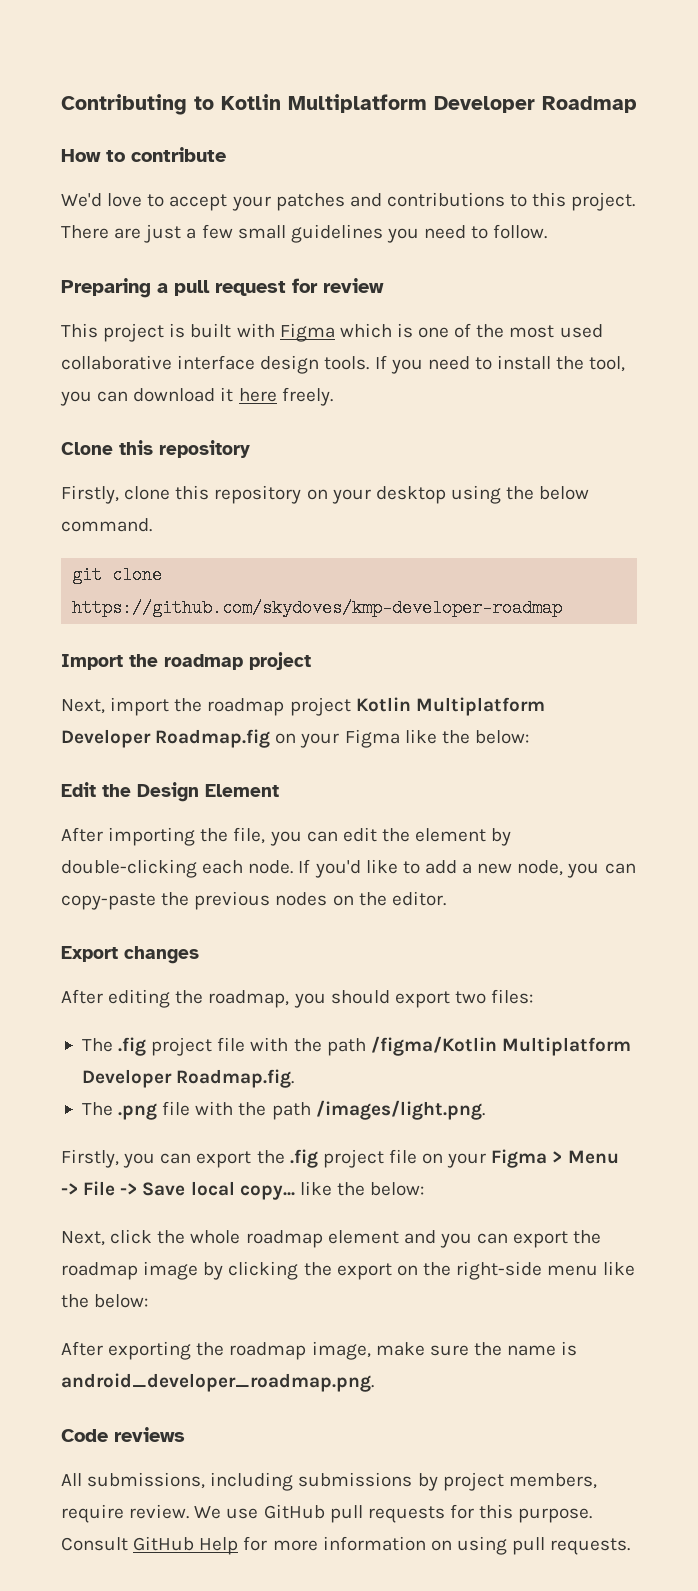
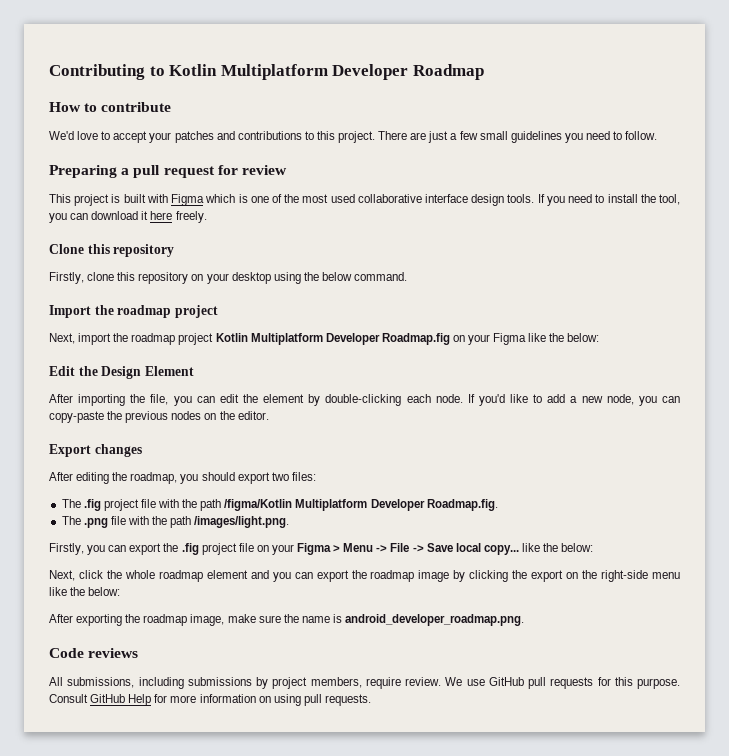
- git clone https://github.com/skydoves/kmp-developer-roadmap

